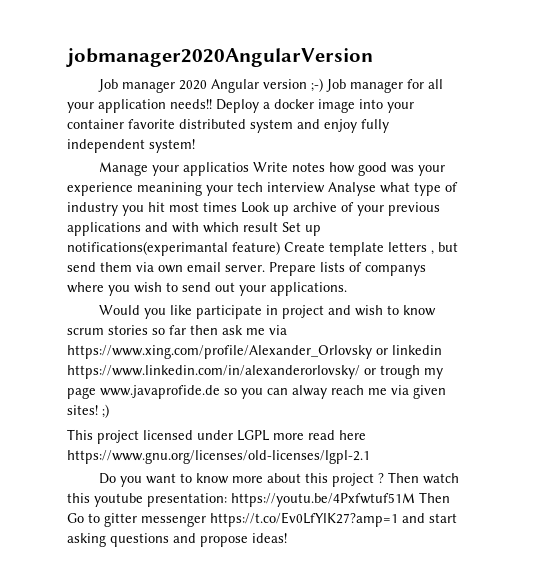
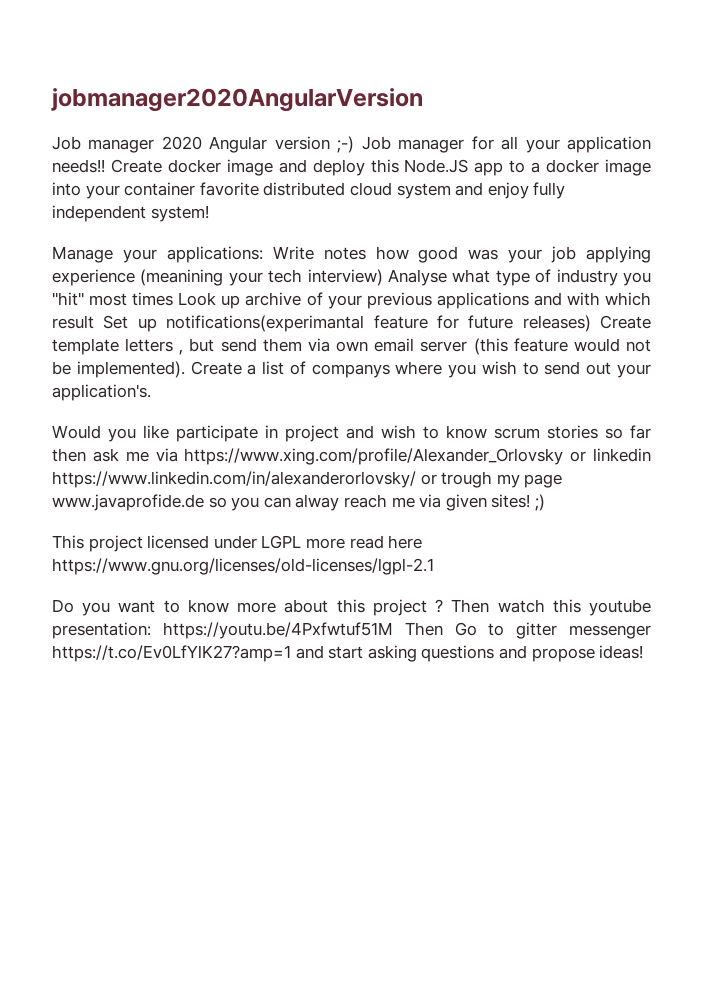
- Deploy a docker image into your container favorite distributed system and enjoy fully independent system!
+ Create docker image and deploy this Node.JS app to a docker image into your container favorite distributed cloud system and enjoy fully independent system!
- Manage your applicatios Write notes how good was your experience meanining your tech interview Analyse what type of industry you hit most times Look up archive of your previous applications and with which result Set up notifications(experimantal feature) Create template letters , but send them via own email server. Prepare lists of companys where you wish to send out your applications.
+ Manage your applications: Write notes how good was your job applying experience (meanining your tech interview) Analyse what type of industry you "hit" most times Look up archive of your previous applications and with which result Set up notifications(experimantal feature for future releases) Create template letters , but send them via own email server (this feature would not be implemented). Create a list of companys where you wish to send out your application's.

